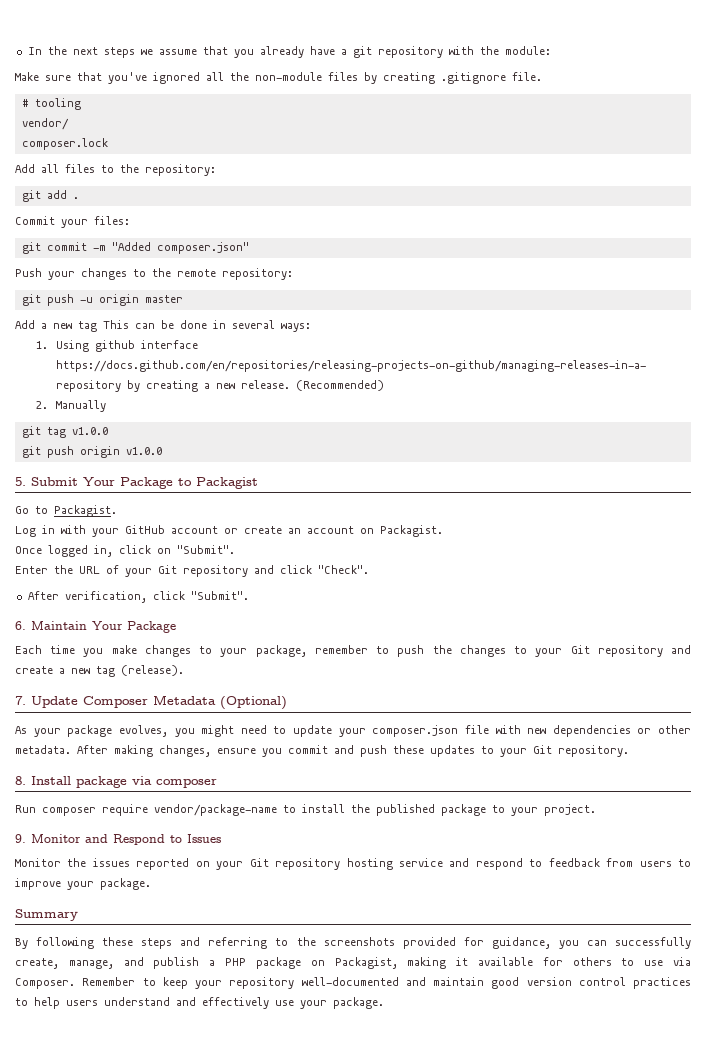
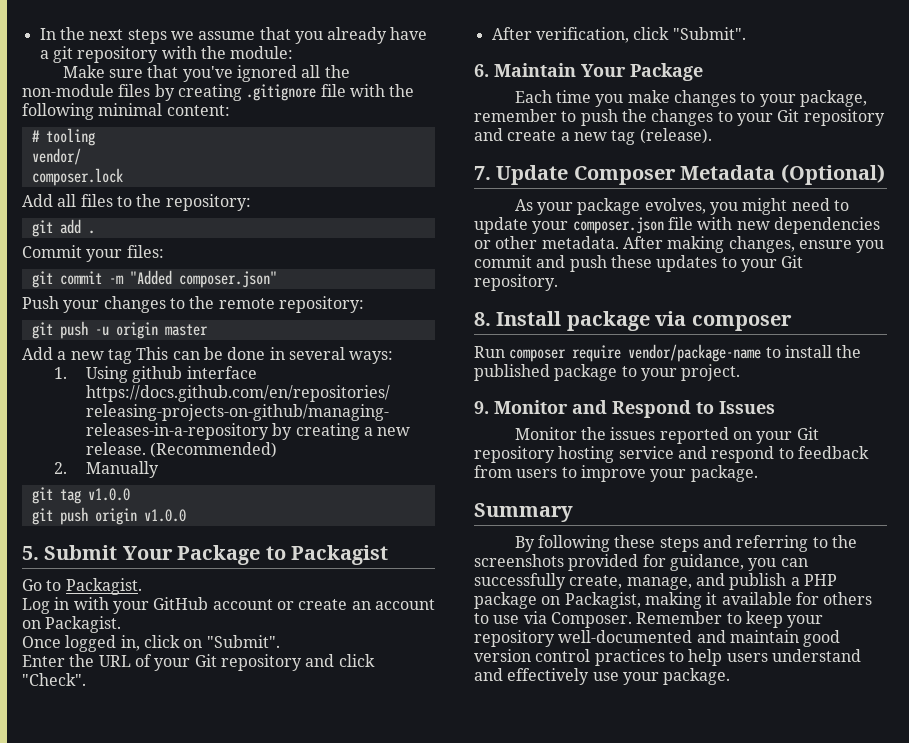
- Make sure that you've ignored all the non-module files by creating .gitignore file.
+ Make sure that you've ignored all the non-module files by creating .gitignore file with the following minimal content:

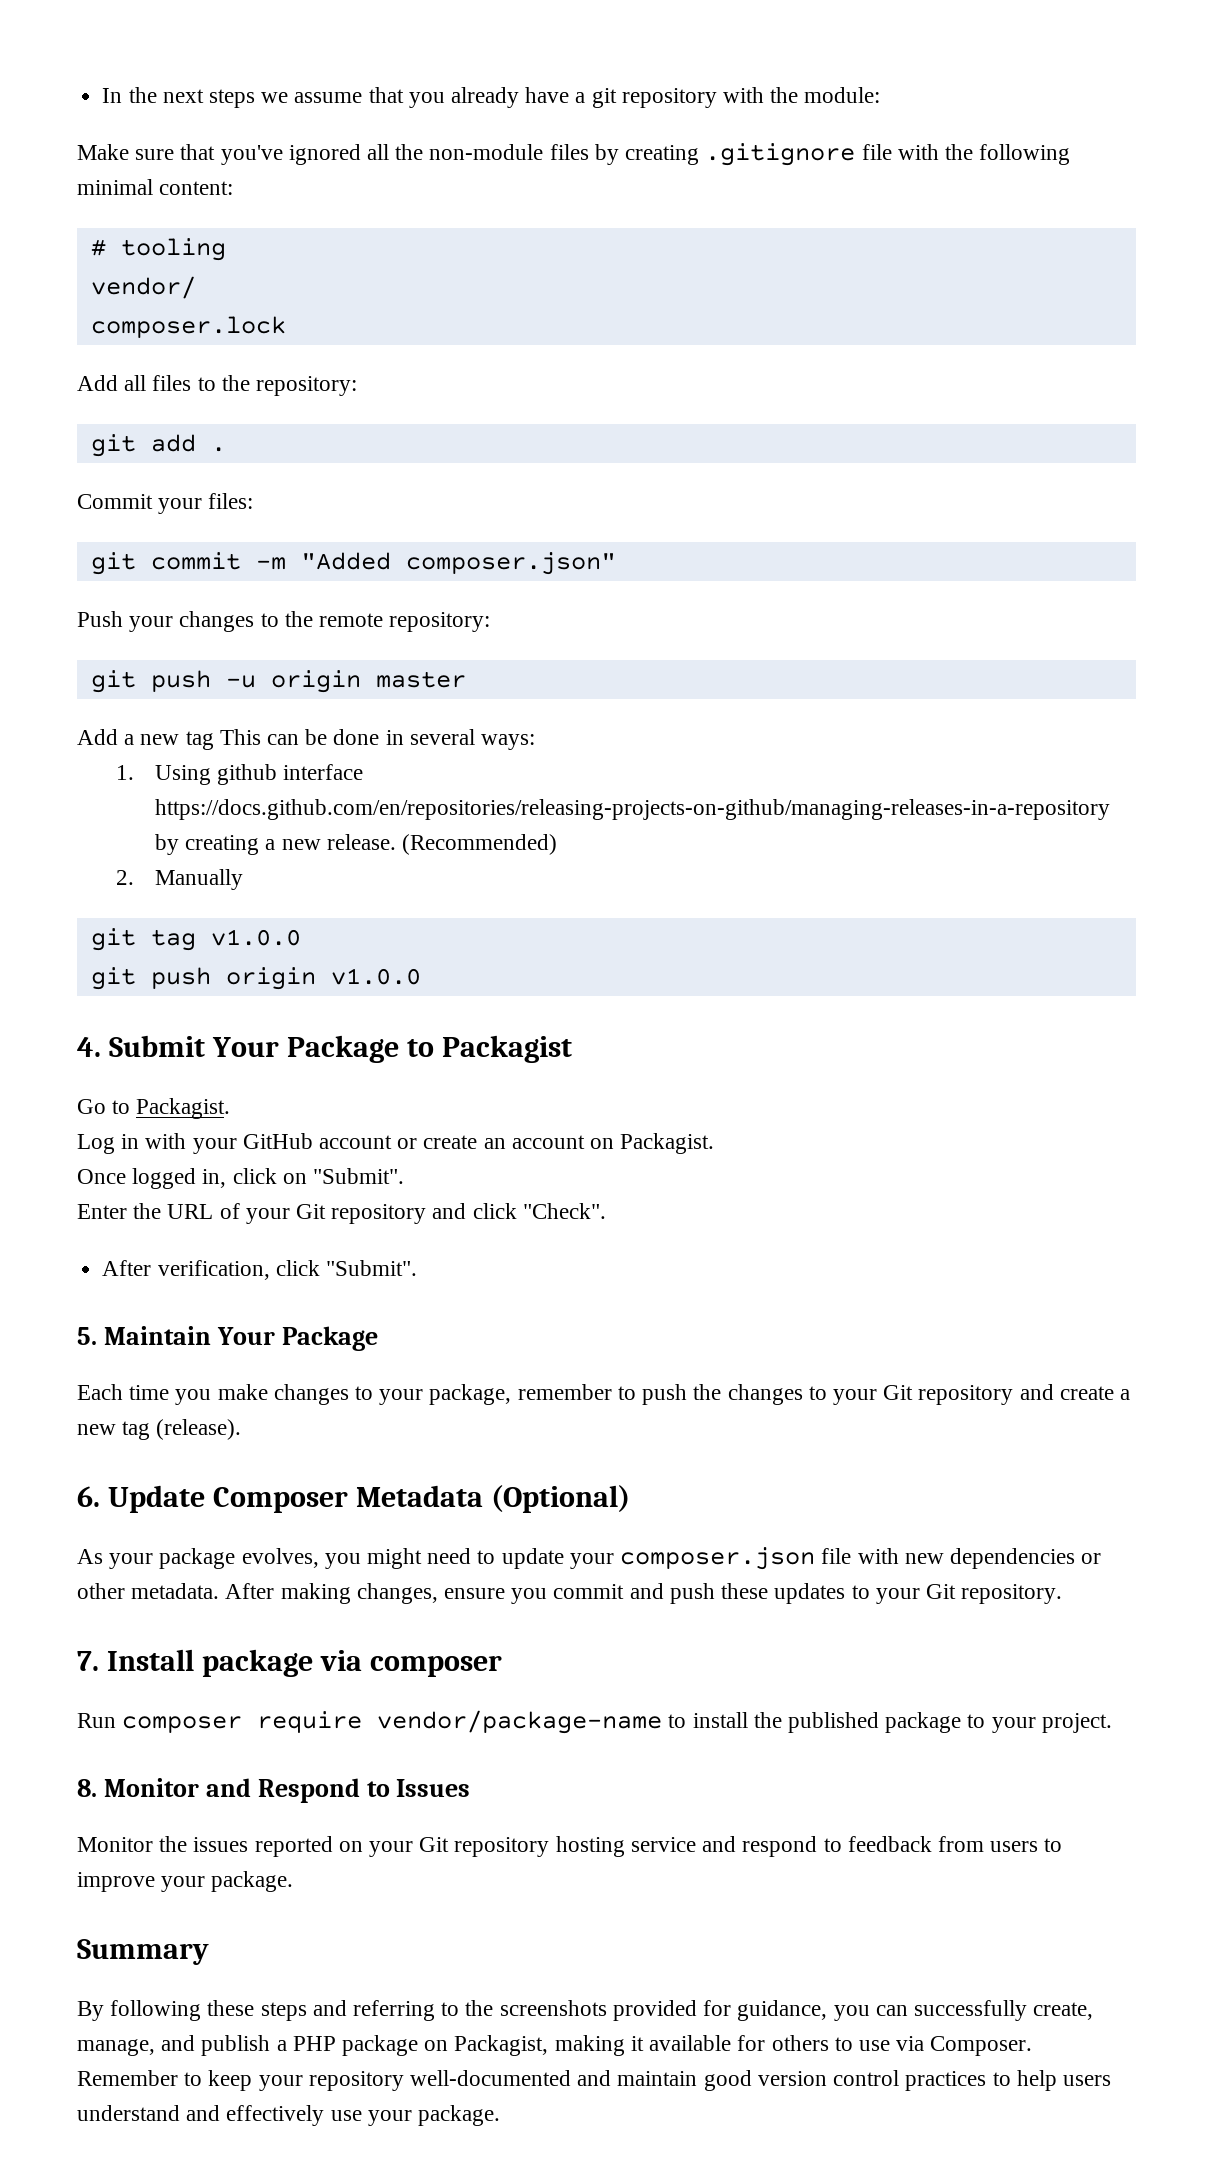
- 5. Submit Your Package to Packagist
+ 4. Submit Your Package to Packagist
- 6. Maintain Your Package
+ 5. Maintain Your Package
- 7. Update Composer Metadata (Optional)
+ 6. Update Composer Metadata (Optional)
- 8. Install package via composer
+ 7. Install package via composer
- 9. Monitor and Respond to Issues
+ 8. Monitor and Respond to Issues

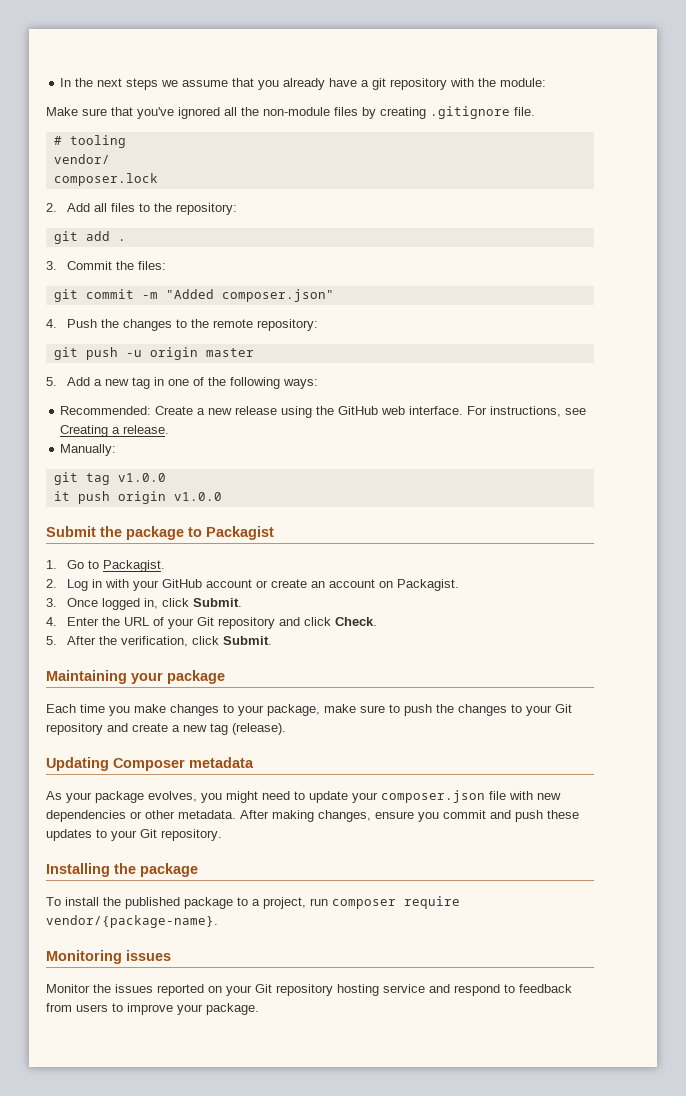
- Make sure that you've ignored all the non-module files by creating .gitignore file with the following minimal content:
+ Make sure that you've ignored all the non-module files by creating .gitignore file.
- Add all files to the repository:
+ 2. Add all files to the repository:
- Commit your files:
+ 3. Commit the files:
- Push your changes to the remote repository:
+ 4. Push the changes to the remote repository:
- Add a new tag This can be done in several ways:
- 1. Using github interface https://docs.github.com/en/repositories/releasing-projects-on-github/managing-releases-in-a-repository by creating a new release. (Recommended)
- 2. Manually
+ 5. Add a new tag in one of the following ways:
+ Recommended: Create a new release using the GitHub web interface. For instructions, see Creating a release.
+ Manually:
- git push origin v1.0.0
+ it push origin v1.0.0
- 4. Submit Your Package to Packagist
+ Submit the package to Packagist
- Go to Packagist.
+ 1. Go to Packagist.
- Log in with your GitHub account or create an account on Packagist.
+ 2. Log in with your GitHub account or create an account on Packagist.
- Once logged in, click on "Submit".
- Enter the URL of your Git repository and click "Check".
- After verification, click "Submit".
- 5. Maintain Your Package
+ 3. Once logged in, click Submit.
+ 4. Enter the URL of your Git repository and click Check.
+ 5. After the verification, click Submit.
+ Maintaining your package
- Each time you make changes to your package, remember to push the changes to your Git repository and create a new tag (release).
+ Each time you make changes to your package, make sure to push the changes to your Git repository and create a new tag (release).
- 6. Update Composer Metadata (Optional)
+ Updating Composer metadata
- 7. Install package via composer
- Run composer require vendor/package-name to install the published package to your project.
- 8. Monitor and Respond to Issues
+ Installing the package
+ To install the published package to a project, run composer require vendor/{package-name}.
+ Monitoring issues
- Summary
- By following these steps and referring to the screenshots provided for guidance, you can successfully create, manage, and publish a PHP package on Packagist, making it available for others to use via Composer. Remember to keep your repository well-documented and maintain good version control practices to help users understand and effectively use your package.

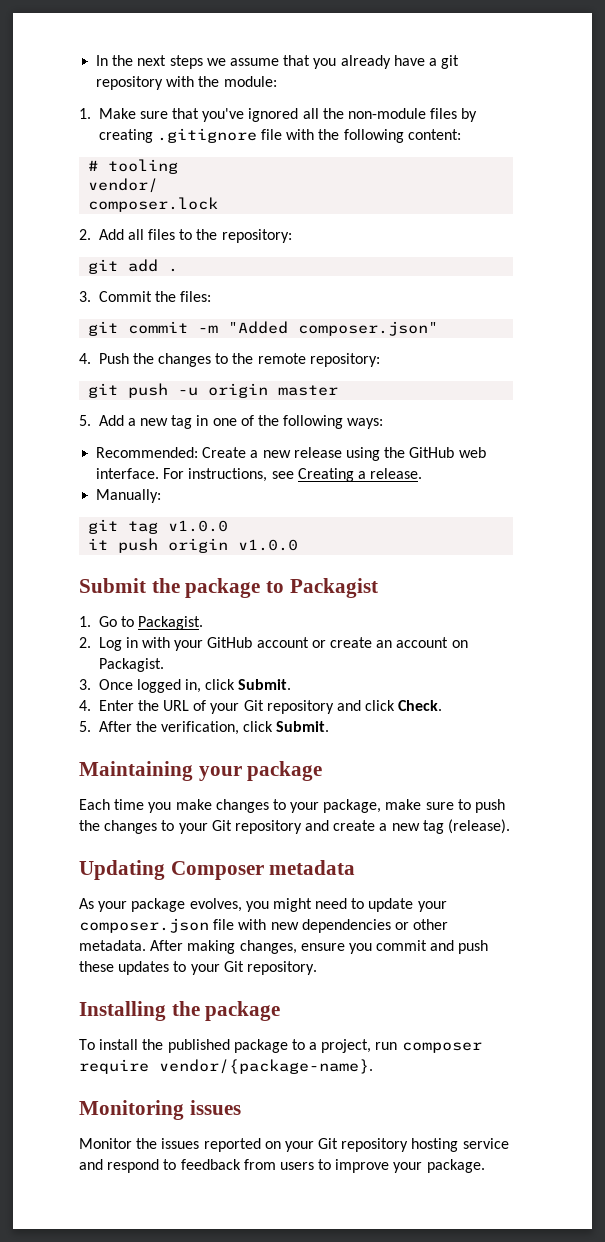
- Make sure that you've ignored all the non-module files by creating .gitignore file.
+ 1. Make sure that you've ignored all the non-module files by creating .gitignore file with the following content:

